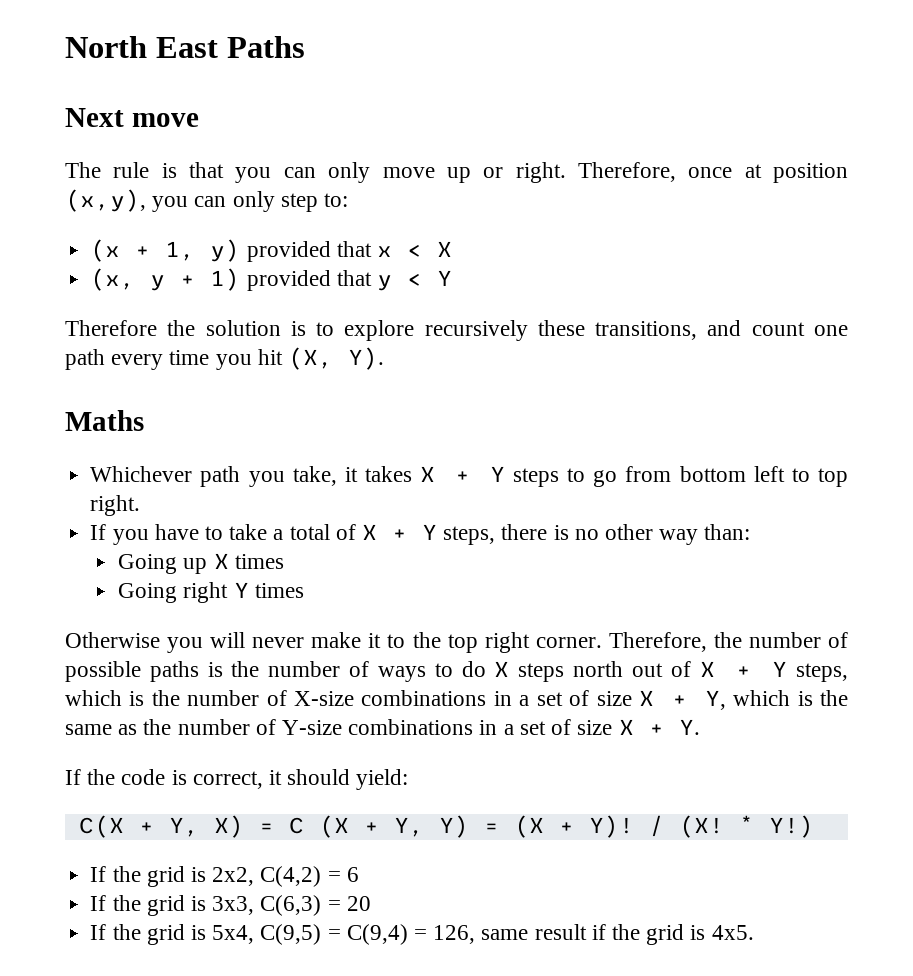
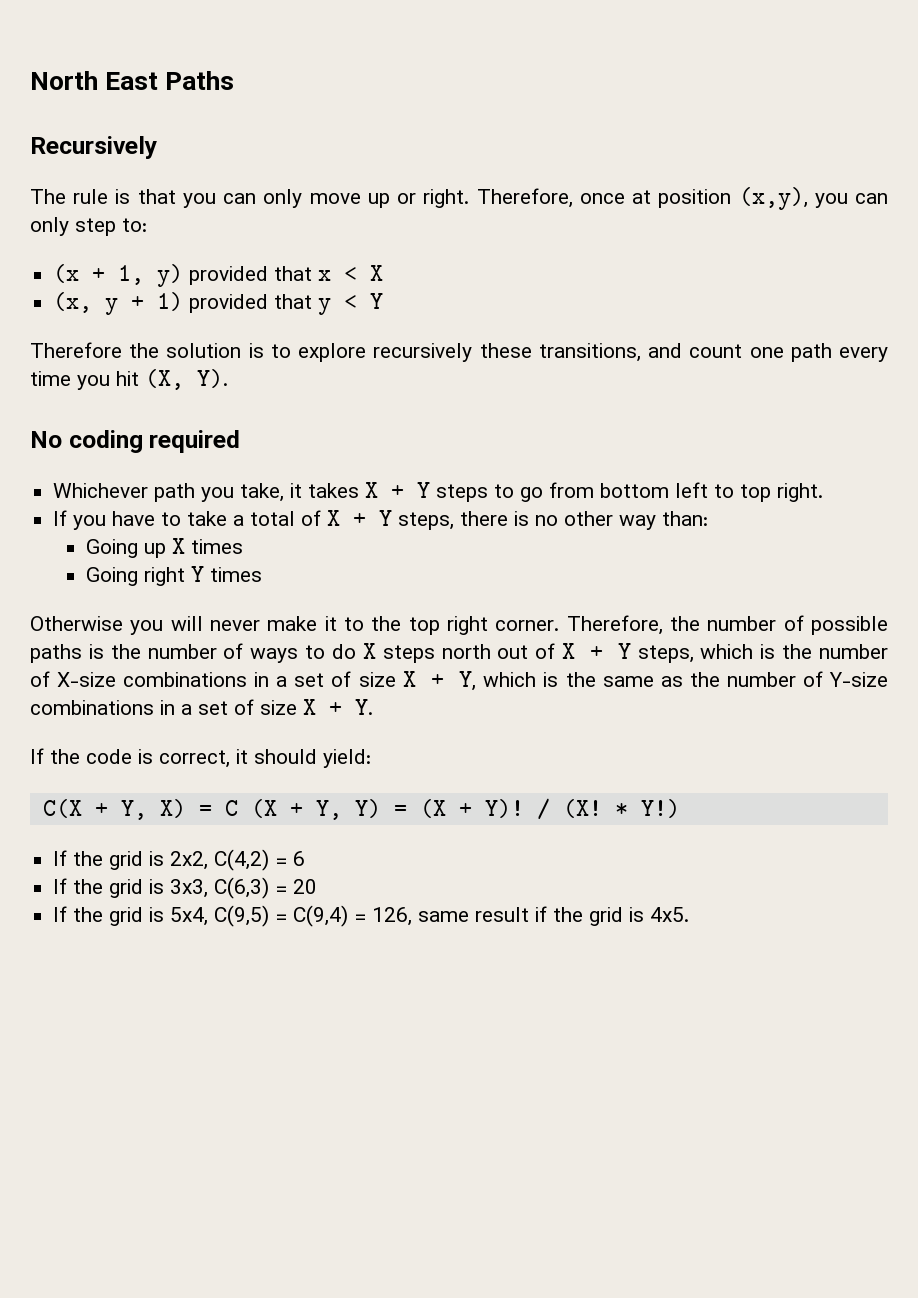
- Next move
+ Recursively
- Maths
+ No coding required

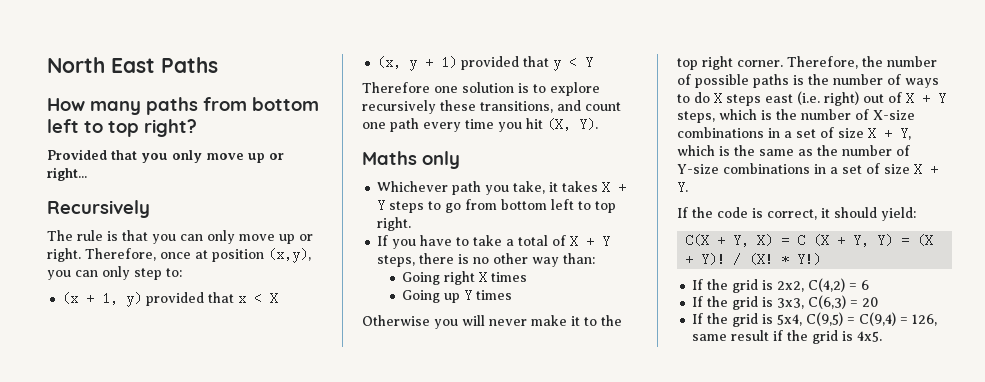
+ How many paths from bottom left to top right?
+ Provided that you only move up or right...
- Therefore the solution is to explore recursively these transitions, and count one path every time you hit (X, Y).
+ Therefore one solution is to explore recursively these transitions, and count one path every time you hit (X, Y).
- No coding required
+ Maths only
- Going up X times
+ Going right X times
- Going right Y times
+ Going up Y times
- Therefore, the number of possible paths is the number of ways to do X steps north out of X + Y steps, which is the number of X-size combinations in a set of size X + Y, which is the same as the number of Y-size combinations in a set of size X + Y.
+ Therefore, the number of possible paths is the number of ways to do X steps east (i.e. right) out of X + Y steps, which is the number of X-size combinations in a set of size X + Y, which is the same as the number of Y-size combinations in a set of size X + Y.

